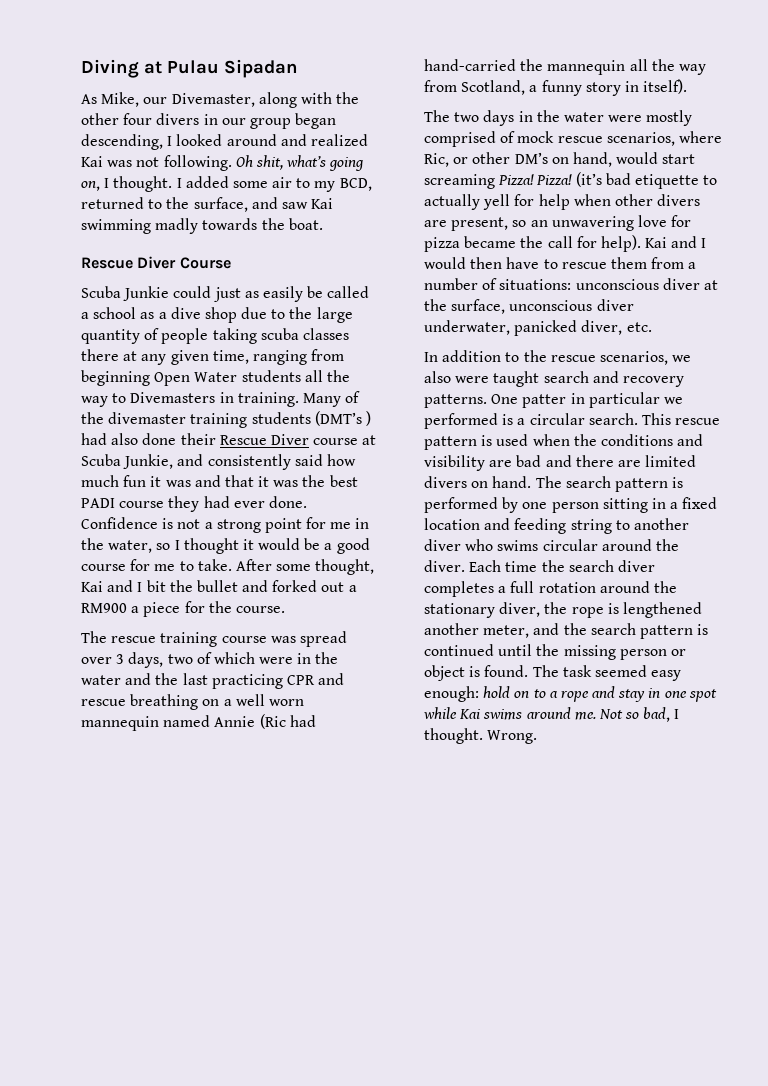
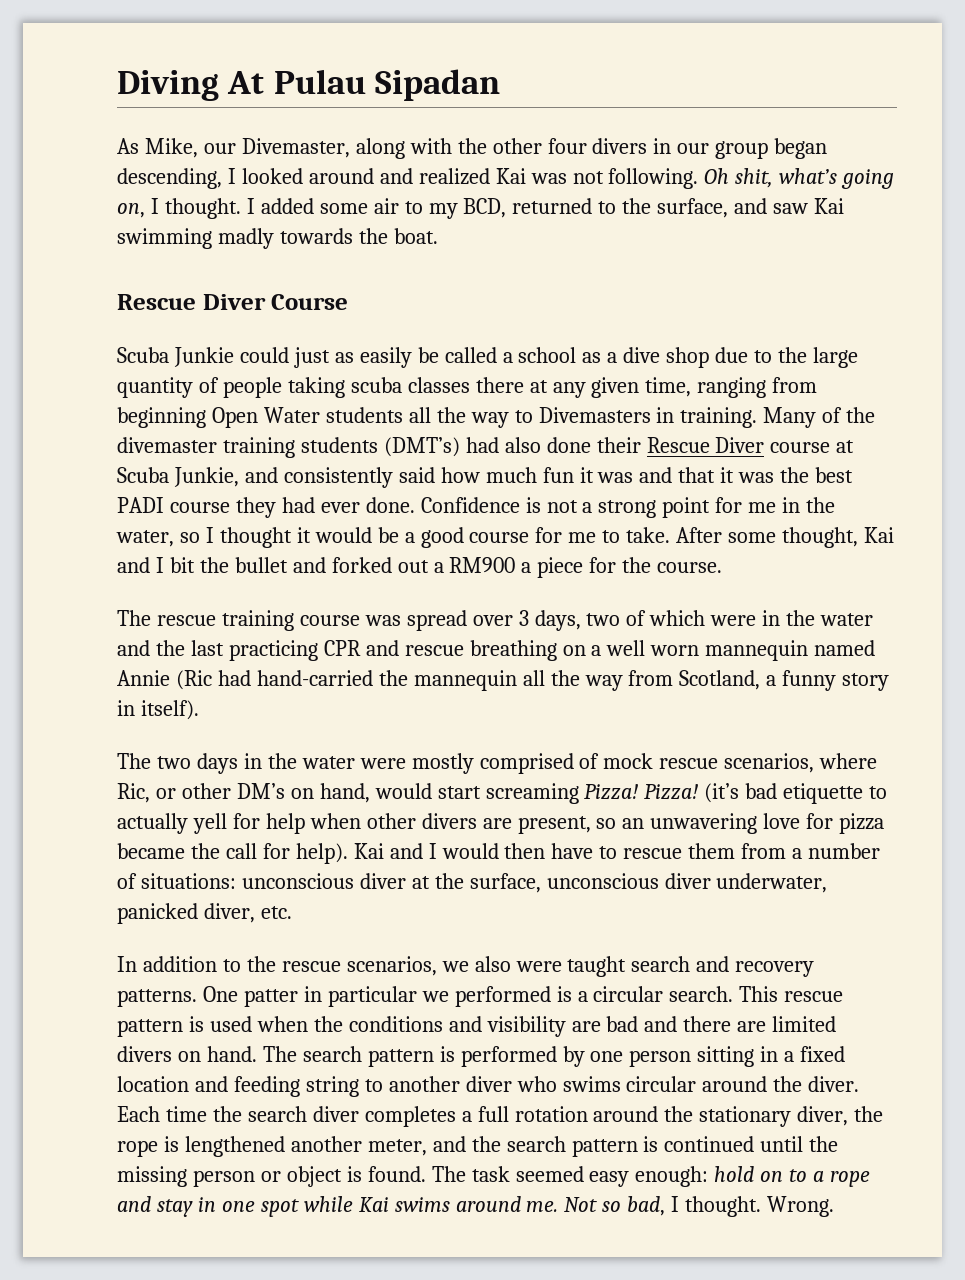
- Diving at Pulau Sipadan
+ Diving At Pulau Sipadan
- Many of the divemaster training students (DMT’s ) had also done their Rescue Diver course at Scuba Junkie, and consistently said how much fun it was and that it was the best PADI course they had ever done.
+ Many of the divemaster training students (DMT’s) had also done their Rescue Diver course at Scuba Junkie, and consistently said how much fun it was and that it was the best PADI course they had ever done.

